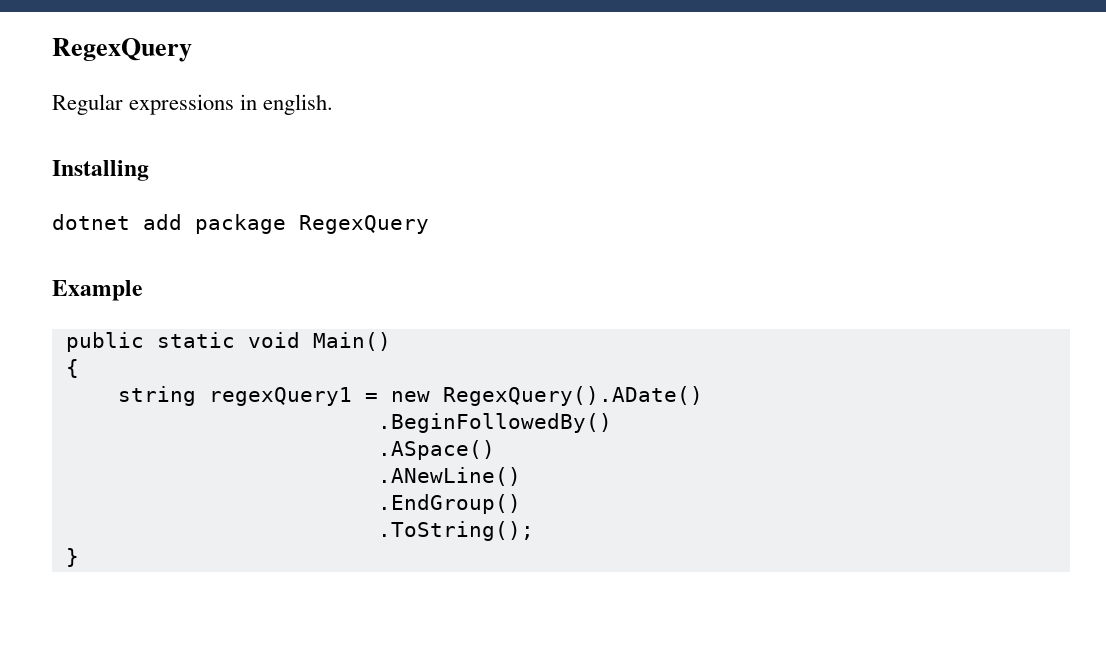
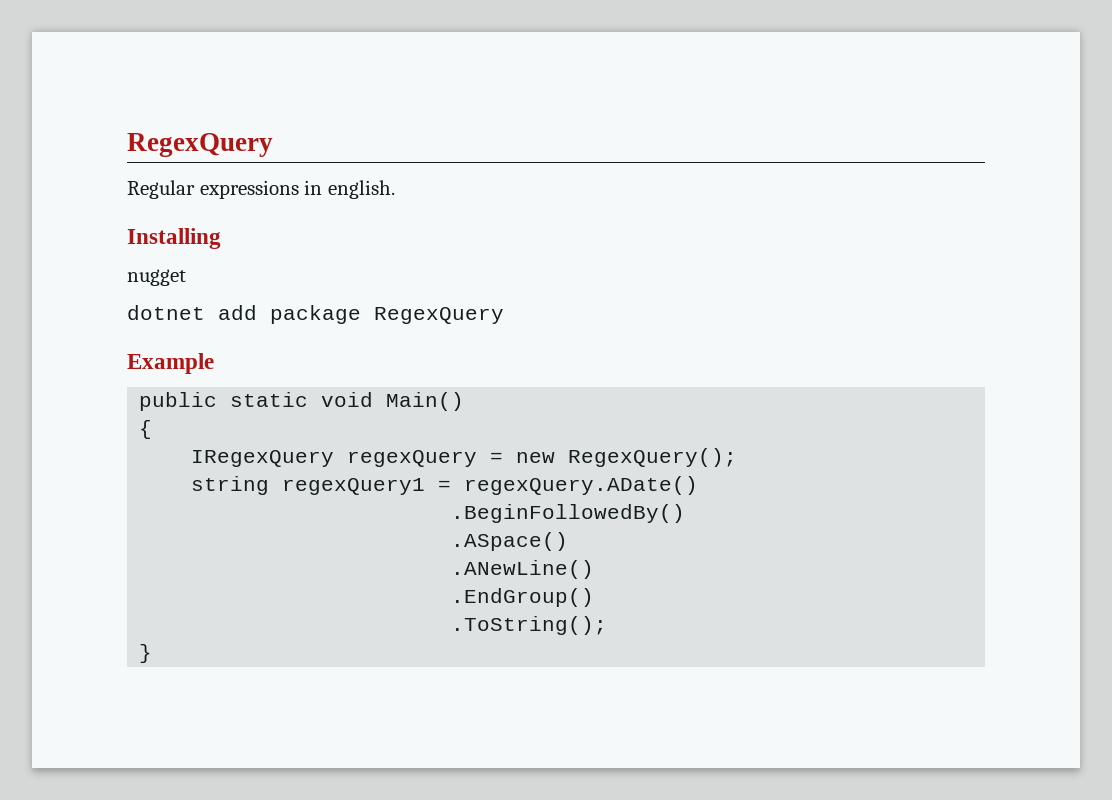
+ nugget
+ IRegexQuery regexQuery = new RegexQuery();
- string regexQuery1 = new RegexQuery().ADate()
+ string regexQuery1 = regexQuery.ADate()

